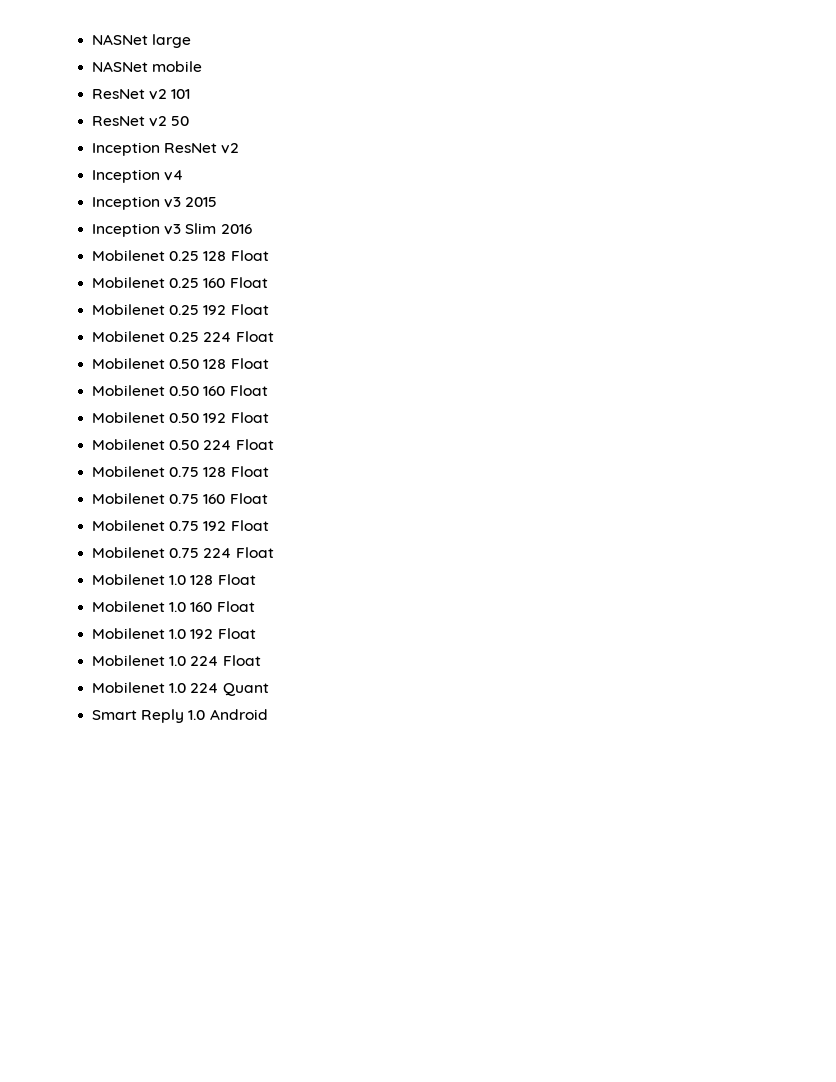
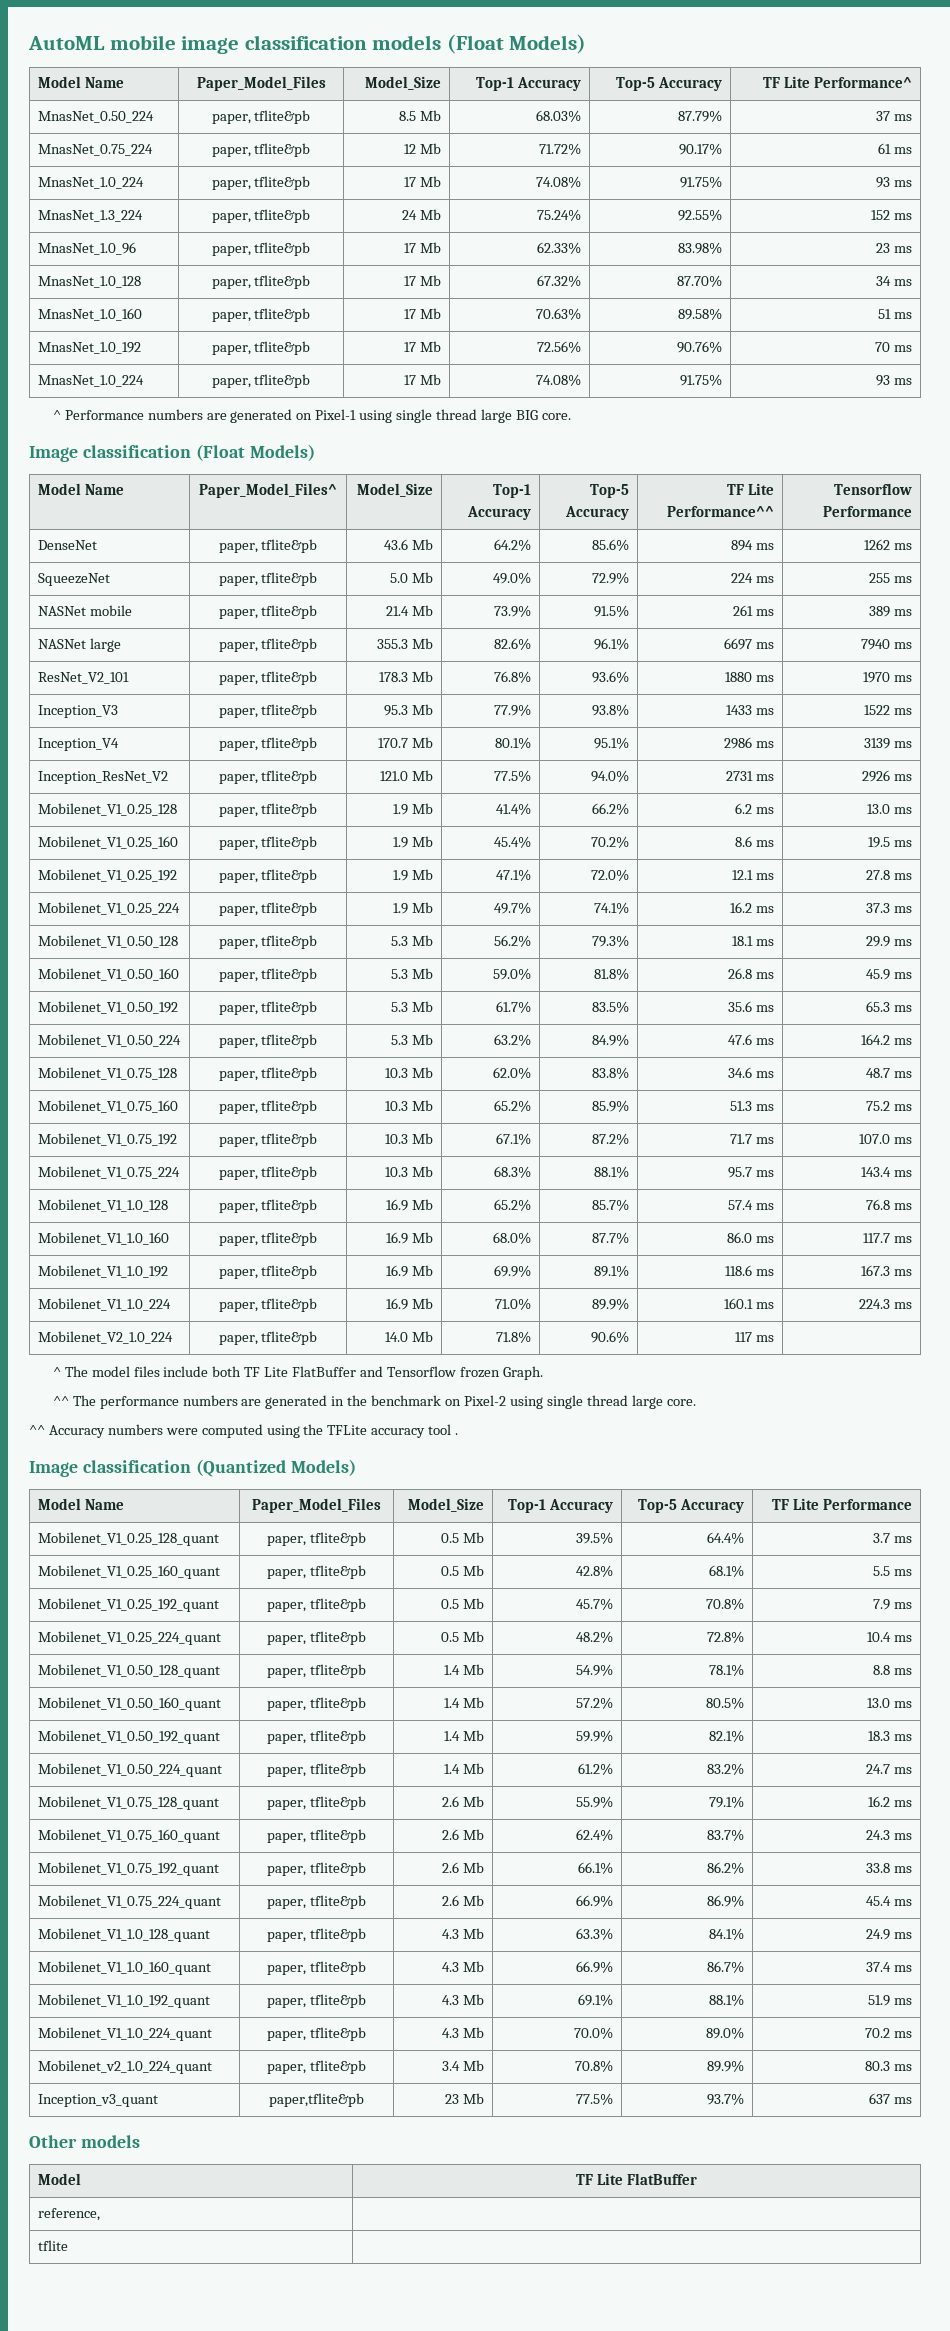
- NASNet large
- NASNet mobile
- ResNet v2 101
- ResNet v2 50
- Inception ResNet v2
- Inception v4
- Inception v3 2015
- Inception v3 Slim 2016
- Mobilenet 0.25 128 Float
- Mobilenet 0.25 160 Float
- Mobilenet 0.25 192 Float
- Mobilenet 0.25 224 Float
- Mobilenet 0.50 128 Float
- Mobilenet 0.50 160 Float
- Mobilenet 0.50 192 Float
- Mobilenet 0.50 224 Float
- Mobilenet 0.75 128 Float
- Mobilenet 0.75 160 Float
- Mobilenet 0.75 192 Float
- Mobilenet 0.75 224 Float
- Mobilenet 1.0 128 Float
- Mobilenet 1.0 160 Float
- Mobilenet 1.0 192 Float
- Mobilenet 1.0 224 Float
- Mobilenet 1.0 224 Quant
- Smart Reply 1.0 Android
+ AutoML mobile image classification models (Float Models)
+ Model Name | Paper_Model_Files | Model_Size | Top-1 Accuracy | Top-5 Accuracy | TF Lite Performance^
+ MnasNet_0.50_224 | paper, tflite&pb | 8.5 Mb | 68.03% | 87.79% | 37 ms
+ MnasNet_0.75_224 | paper, tflite&pb | 12 Mb | 71.72% | 90.17% | 61 ms
+ MnasNet_1.0_224 | paper, tflite&pb | 17 Mb | 74.08% | 91.75% | 93 ms
+ MnasNet_1.3_224 | paper, tflite&pb | 24 Mb | 75.24% | 92.55% | 152 ms
+ MnasNet_1.0_96 | paper, tflite&pb | 17 Mb | 62.33% | 83.98% | 23 ms
+ MnasNet_1.0_128 | paper, tflite&pb | 17 Mb | 67.32% | 87.70% | 34 ms
+ MnasNet_1.0_160 | paper, tflite&pb | 17 Mb | 70.63% | 89.58% | 51 ms
+ MnasNet_1.0_192 | paper, tflite&pb | 17 Mb | 72.56% | 90.76% | 70 ms
+ MnasNet_1.0_224 | paper, tflite&pb | 17 Mb | 74.08% | 91.75% | 93 ms
+ ^ Performance numbers are generated on Pixel-1 using single thread large BIG core.
+ Image classification (Float Models)
+ Model Name | Paper_Model_Files^ | Model_Size | Top-1 Accuracy | Top-5 Accuracy | TF Lite Performance^^ | Tensorflow Performance
+ DenseNet | paper, tflite&pb | 43.6 Mb | 64.2% | 85.6% | 894 ms | 1262 ms
+ SqueezeNet | paper, tflite&pb | 5.0 Mb | 49.0% | 72.9% | 224 ms | 255 ms
+ NASNet mobile | paper, tflite&pb | 21.4 Mb | 73.9% | 91.5% | 261 ms | 389 ms
+ NASNet large | paper, tflite&pb | 355.3 Mb | 82.6% | 96.1% | 6697 ms | 7940 ms
+ ResNet_V2_101 | paper, tflite&pb | 178.3 Mb | 76.8% | 93.6% | 1880 ms | 1970 ms
+ Inception_V3 | paper, tflite&pb | 95.3 Mb | 77.9% | 93.8% | 1433 ms | 1522 ms
+ Inception_V4 | paper, tflite&pb | 170.7 Mb | 80.1% | 95.1% | 2986 ms | 3139 ms
+ Inception_ResNet_V2 | paper, tflite&pb | 121.0 Mb | 77.5% | 94.0% | 2731 ms | 2926 ms
+ Mobilenet_V1_0.25_128 | paper, tflite&pb | 1.9 Mb | 41.4% | 66.2% | 6.2 ms | 13.0 ms
+ Mobilenet_V1_0.25_160 | paper, tflite&pb | 1.9 Mb | 45.4% | 70.2% | 8.6 ms | 19.5 ms
+ Mobilenet_V1_0.25_192 | paper, tflite&pb | 1.9 Mb | 47.1% | 72.0% | 12.1 ms | 27.8 ms
+ Mobilenet_V1_0.25_224 | paper, tflite&pb | 1.9 Mb | 49.7% | 74.1% | 16.2 ms | 37.3 ms
+ Mobilenet_V1_0.50_128 | paper, tflite&pb | 5.3 Mb | 56.2% | 79.3% | 18.1 ms | 29.9 ms
+ Mobilenet_V1_0.50_160 | paper, tflite&pb | 5.3 Mb | 59.0% | 81.8% | 26.8 ms | 45.9 ms
+ Mobilenet_V1_0.50_192 | paper, tflite&pb | 5.3 Mb | 61.7% | 83.5% | 35.6 ms | 65.3 ms
+ Mobilenet_V1_0.50_224 | paper, tflite&pb | 5.3 Mb | 63.2% | 84.9% | 47.6 ms | 164.2 ms
+ Mobilenet_V1_0.75_128 | paper, tflite&pb | 10.3 Mb | 62.0% | 83.8% | 34.6 ms | 48.7 ms
+ Mobilenet_V1_0.75_160 | paper, tflite&pb | 10.3 Mb | 65.2% | 85.9% | 51.3 ms | 75.2 ms
+ Mobilenet_V1_0.75_192 | paper, tflite&pb | 10.3 Mb | 67.1% | 87.2% | 71.7 ms | 107.0 ms
+ Mobilenet_V1_0.75_224 | paper, tflite&pb | 10.3 Mb | 68.3% | 88.1% | 95.7 ms | 143.4 ms
+ Mobilenet_V1_1.0_128 | paper, tflite&pb | 16.9 Mb | 65.2% | 85.7% | 57.4 ms | 76.8 ms
+ Mobilenet_V1_1.0_160 | paper, tflite&pb | 16.9 Mb | 68.0% | 87.7% | 86.0 ms | 117.7 ms
+ Mobilenet_V1_1.0_192 | paper, tflite&pb | 16.9 Mb | 69.9% | 89.1% | 118.6 ms | 167.3 ms
+ Mobilenet_V1_1.0_224 | paper, tflite&pb | 16.9 Mb | 71.0% | 89.9% | 160.1 ms | 224.3 ms
+ Mobilenet_V2_1.0_224 | paper, tflite&pb | 14.0 Mb | 71.8% | 90.6% | 117 ms |
+ ^ The model files include both TF Lite FlatBuffer and Tensorflow frozen Graph.
+ ^^ The performance numbers are generated in the benchmark on Pixel-2 using single thread large core.
+ ^^ Accuracy numbers were computed using the TFLite accuracy tool .
+ Image classification (Quantized Models)
+ Model Name | Paper_Model_Files | Model_Size | Top-1 Accuracy | Top-5 Accuracy | TF Lite Performance
+ Mobilenet_V1_0.25_128_quant | paper, tflite&pb | 0.5 Mb | 39.5% | 64.4% | 3.7 ms
+ Mobilenet_V1_0.25_160_quant | paper, tflite&pb | 0.5 Mb | 42.8% | 68.1% | 5.5 ms
+ Mobilenet_V1_0.25_192_quant | paper, tflite&pb | 0.5 Mb | 45.7% | 70.8% | 7.9 ms
+ Mobilenet_V1_0.25_224_quant | paper, tflite&pb | 0.5 Mb | 48.2% | 72.8% | 10.4 ms
+ Mobilenet_V1_0.50_128_quant | paper, tflite&pb | 1.4 Mb | 54.9% | 78.1% | 8.8 ms
+ Mobilenet_V1_0.50_160_quant | paper, tflite&pb | 1.4 Mb | 57.2% | 80.5% | 13.0 ms
+ Mobilenet_V1_0.50_192_quant | paper, tflite&pb | 1.4 Mb | 59.9% | 82.1% | 18.3 ms
+ Mobilenet_V1_0.50_224_quant | paper, tflite&pb | 1.4 Mb | 61.2% | 83.2% | 24.7 ms
+ Mobilenet_V1_0.75_128_quant | paper, tflite&pb | 2.6 Mb | 55.9% | 79.1% | 16.2 ms
+ Mobilenet_V1_0.75_160_quant | paper, tflite&pb | 2.6 Mb | 62.4% | 83.7% | 24.3 ms
+ Mobilenet_V1_0.75_192_quant | paper, tflite&pb | 2.6 Mb | 66.1% | 86.2% | 33.8 ms
+ Mobilenet_V1_0.75_224_quant | paper, tflite&pb | 2.6 Mb | 66.9% | 86.9% | 45.4 ms
+ Mobilenet_V1_1.0_128_quant | paper, tflite&pb | 4.3 Mb | 63.3% | 84.1% | 24.9 ms
+ Mobilenet_V1_1.0_160_quant | paper, tflite&pb | 4.3 Mb | 66.9% | 86.7% | 37.4 ms
+ Mobilenet_V1_1.0_192_quant | paper, tflite&pb | 4.3 Mb | 69.1% | 88.1% | 51.9 ms
+ Mobilenet_V1_1.0_224_quant | paper, tflite&pb | 4.3 Mb | 70.0% | 89.0% | 70.2 ms
+ Mobilenet_v2_1.0_224_quant | paper, tflite&pb | 3.4 Mb | 70.8% | 89.9% | 80.3 ms
+ Inception_v3_quant | paper,tflite&pb | 23 Mb | 77.5% | 93.7% | 637 ms
+ Other models
+ Model | TF Lite FlatBuffer
+ reference, |
+ tflite |

